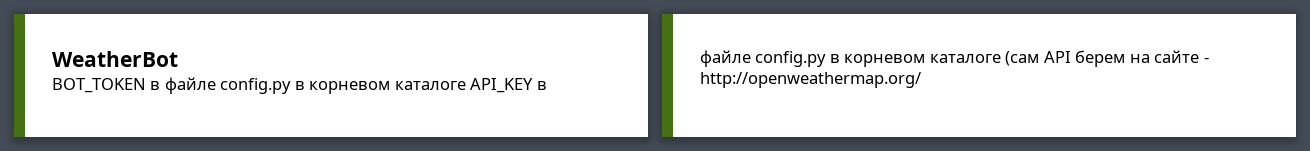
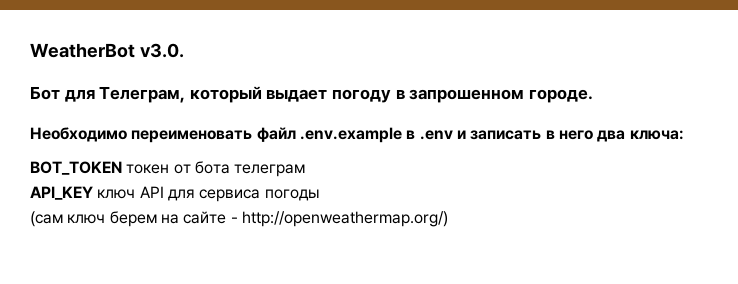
- WeatherBot
- BOT_TOKEN в файле config.py в корневом каталоге API_KEY в файле config.py в корневом каталоге (сам API берем на сайте - http://openweathermap.org/
+ WeatherBot v3.0.
+ Бот для Телеграм, который выдает погоду в запрошенном городе.
+ Необходимо переименовать файл .env.example в .env и записать в него два ключа:
+ BOT_TOKEN токен от бота телеграм
+ API_KEY ключ API для сервиса погоды
+ (сам ключ берем на сайте - http://openweathermap.org/)

